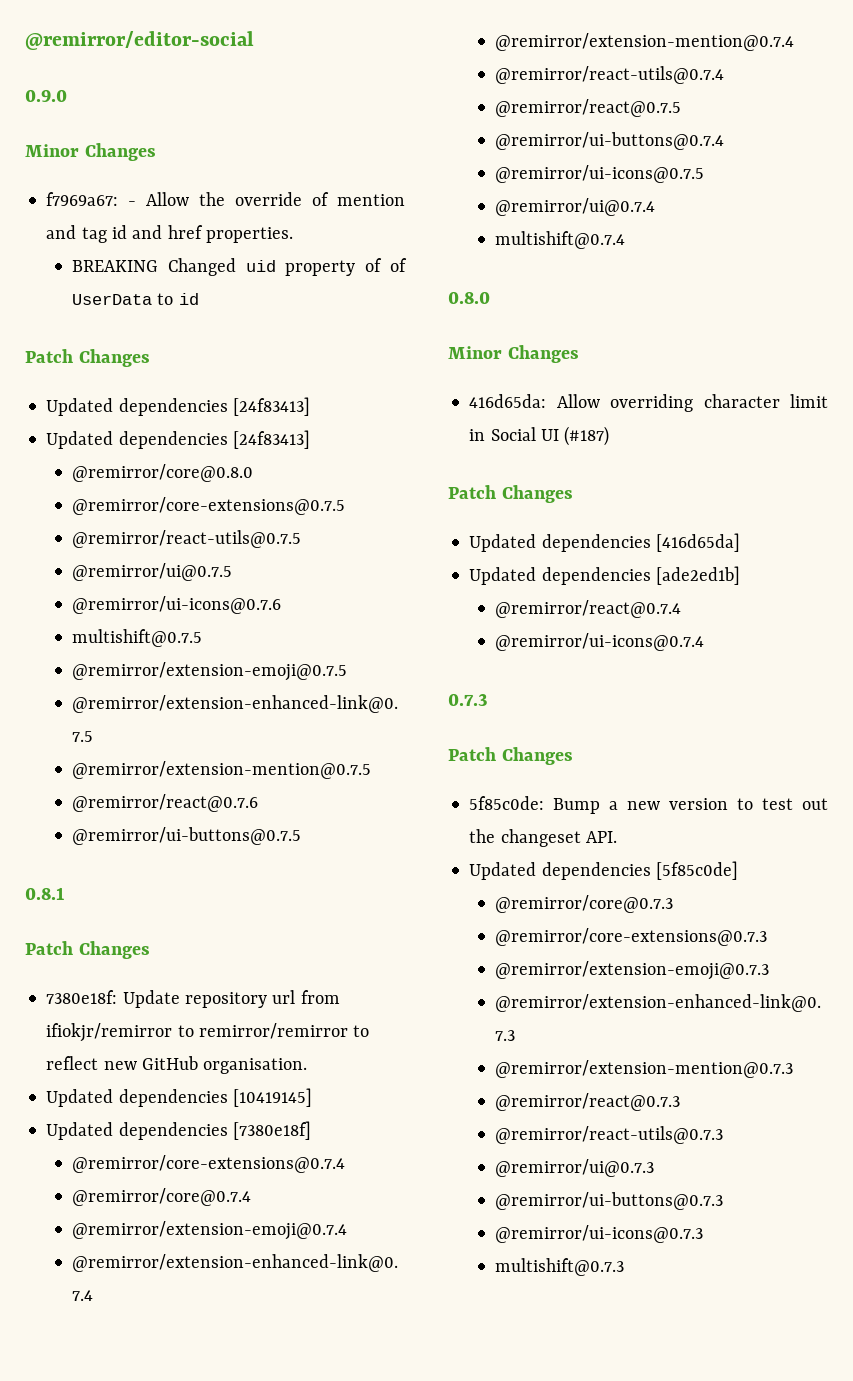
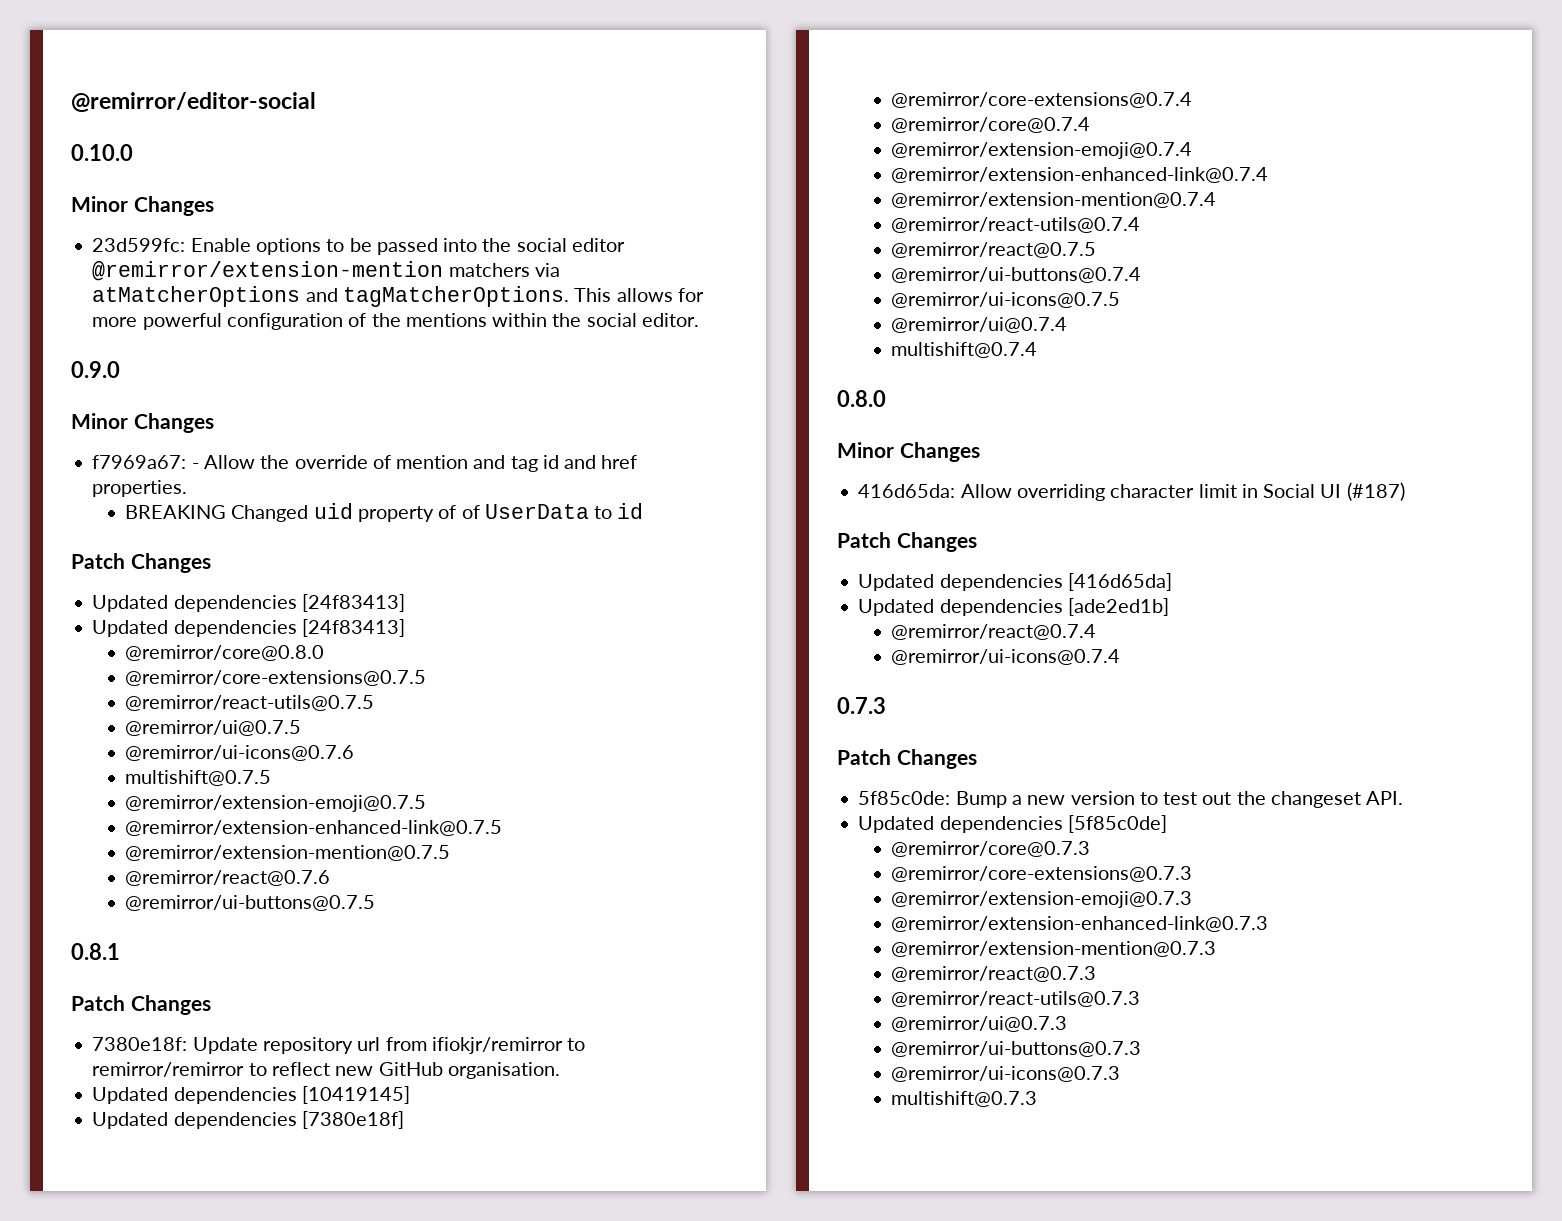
+ 0.10.0
+ Minor Changes
+ 23d599fc: Enable options to be passed into the social editor @remirror/extension-mention matchers via atMatcherOptions and tagMatcherOptions. This allows for more powerful configuration of the mentions within the social editor.

